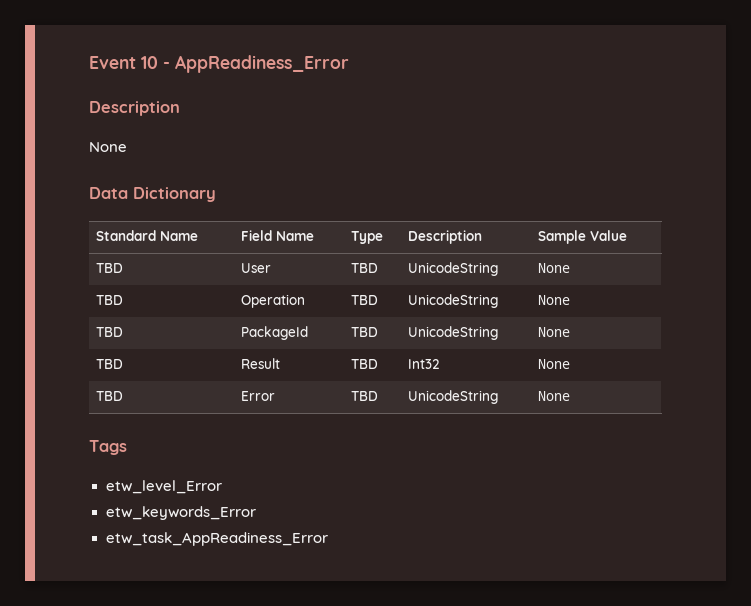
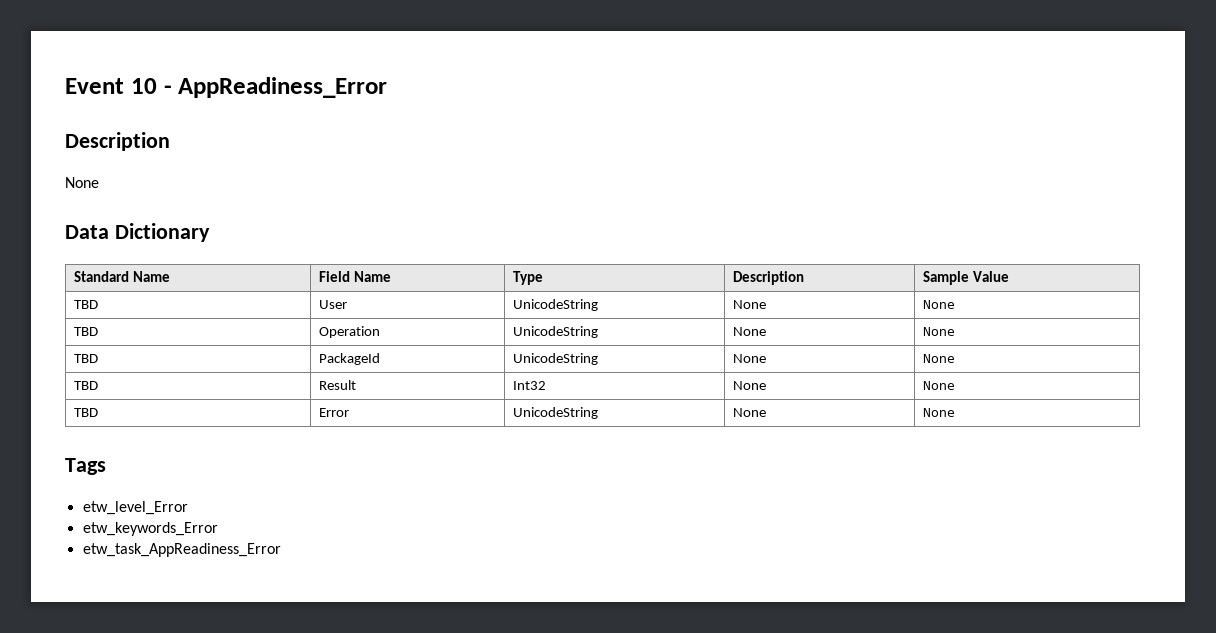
- TBD | User | TBD | UnicodeString | None
+ TBD | User | UnicodeString | None | None
- TBD | Operation | TBD | UnicodeString | None
+ TBD | Operation | UnicodeString | None | None
- TBD | PackageId | TBD | UnicodeString | None
+ TBD | PackageId | UnicodeString | None | None
- TBD | Result | TBD | Int32 | None
+ TBD | Result | Int32 | None | None
- TBD | Error | TBD | UnicodeString | None
+ TBD | Error | UnicodeString | None | None

